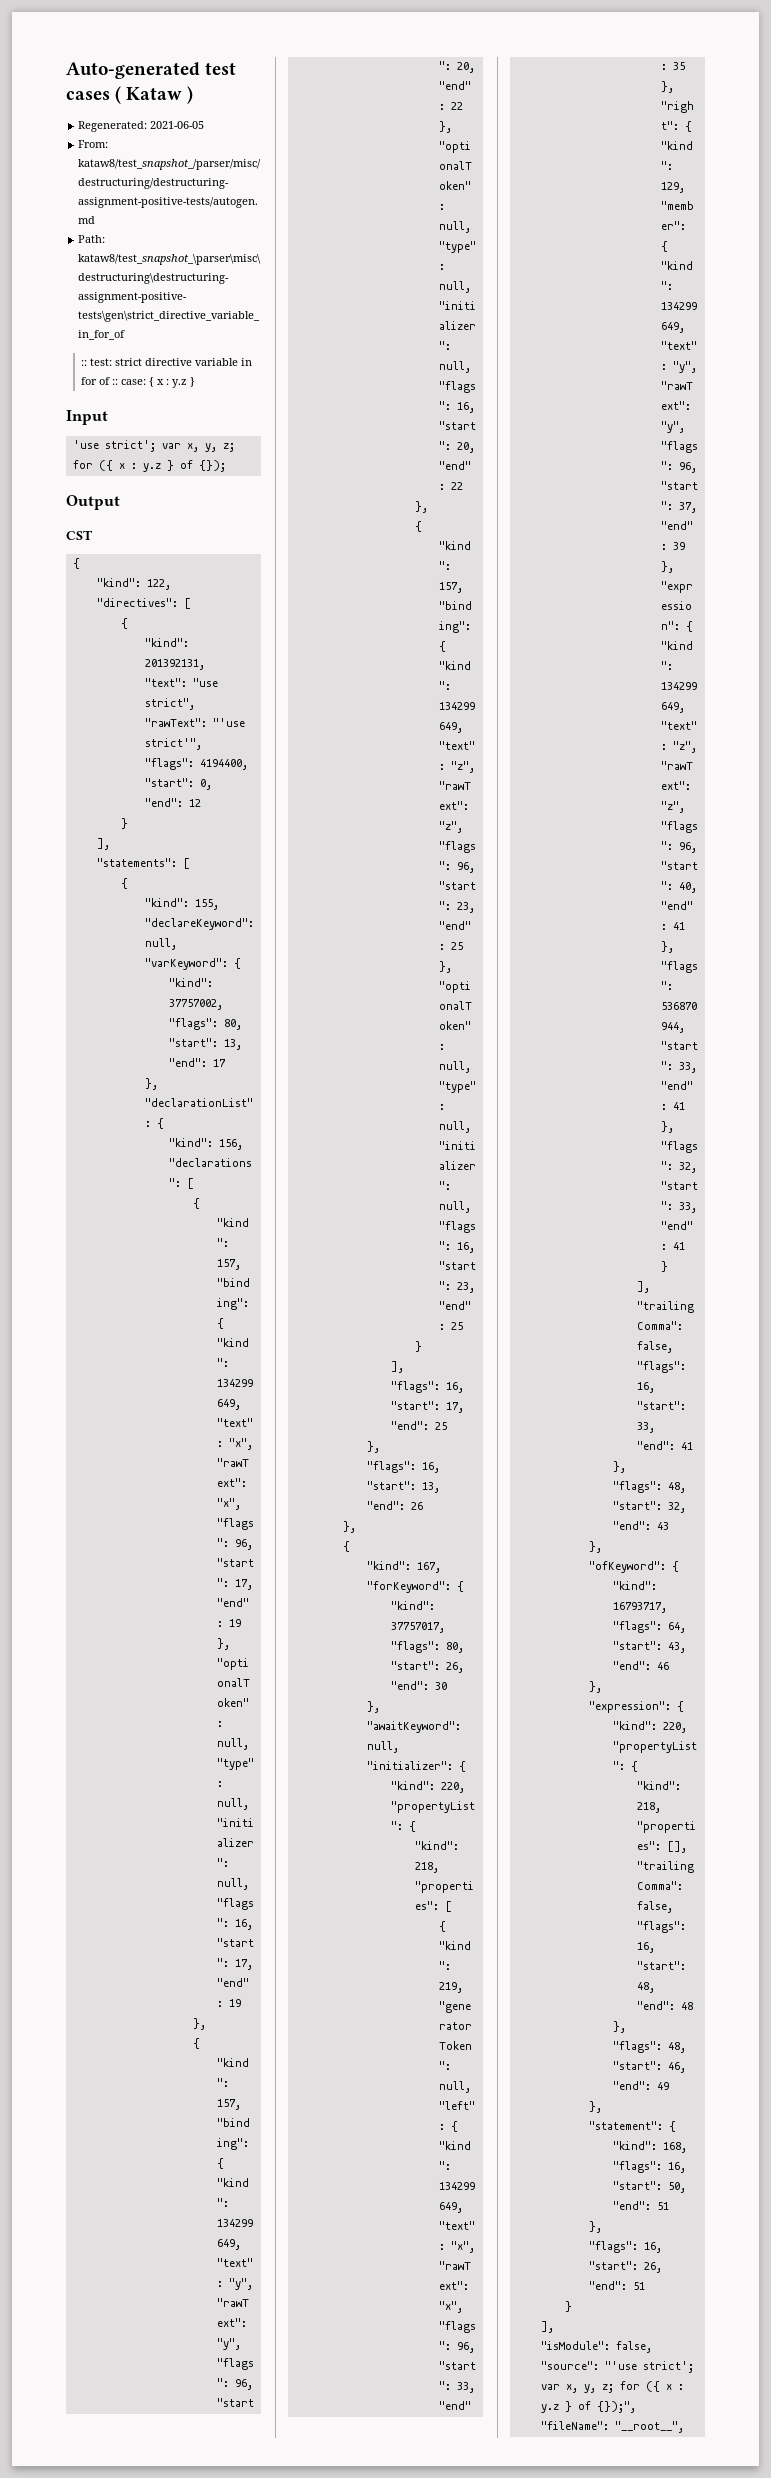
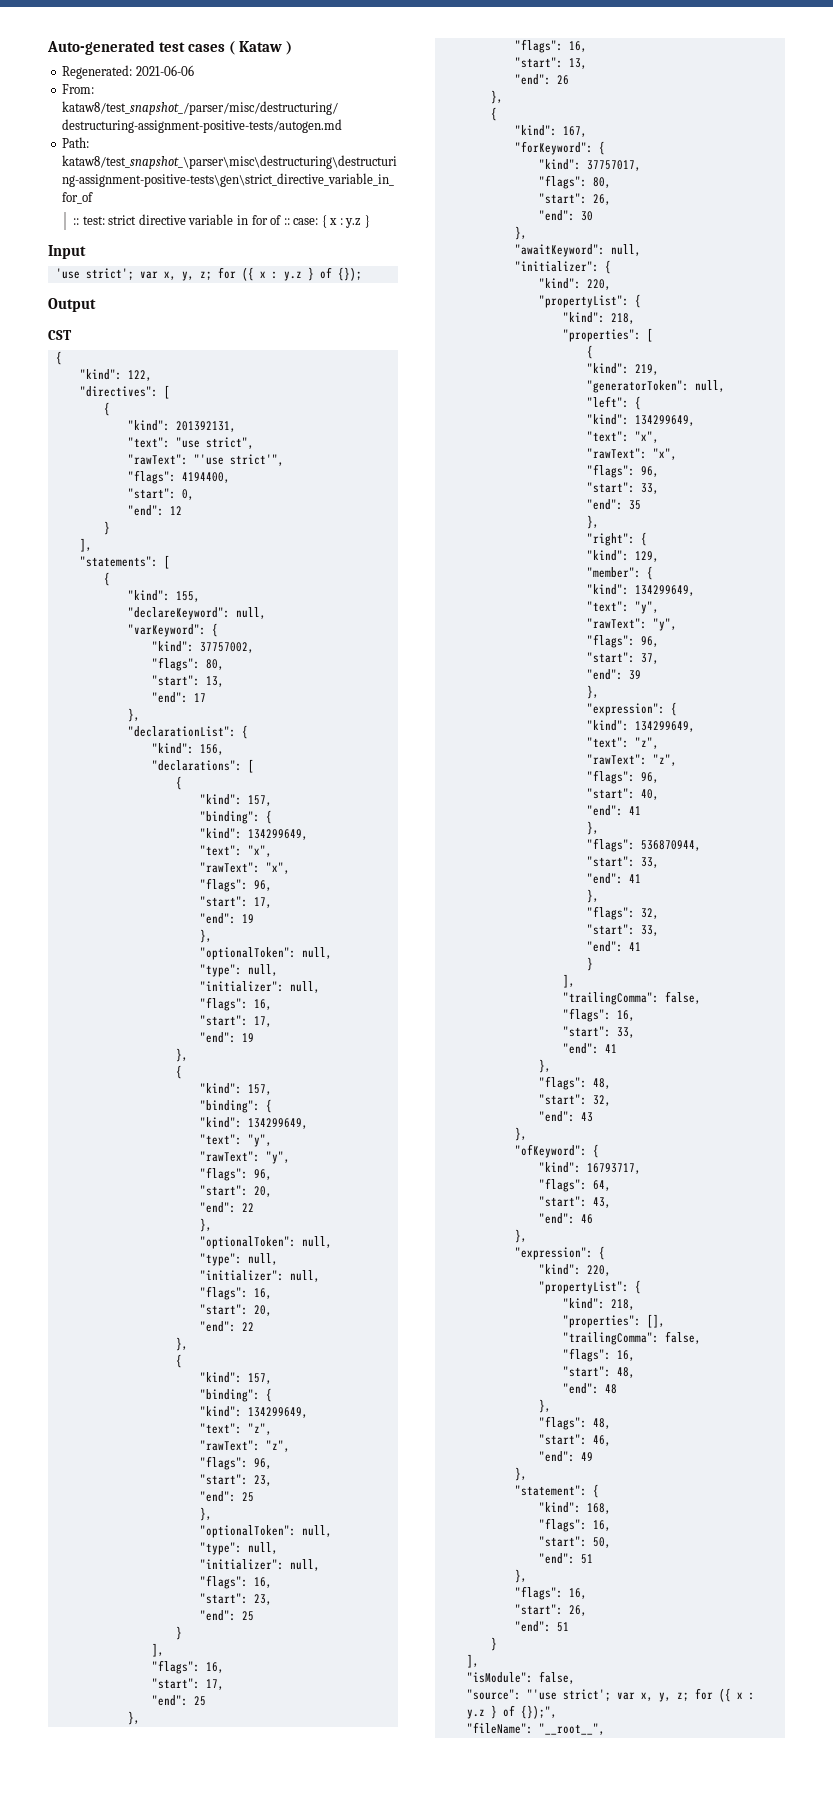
- Regenerated: 2021-06-05
+ Regenerated: 2021-06-06

